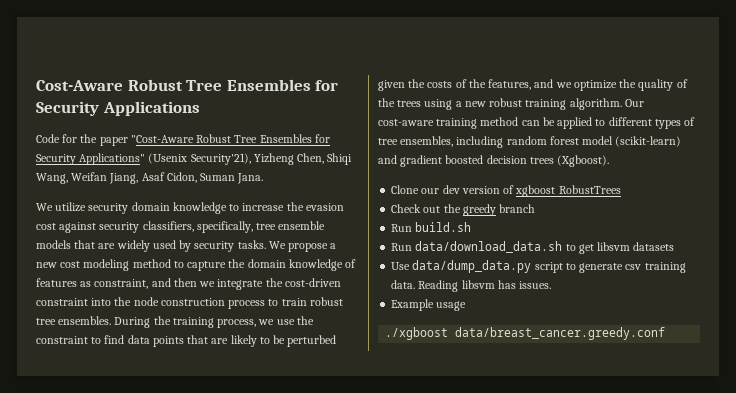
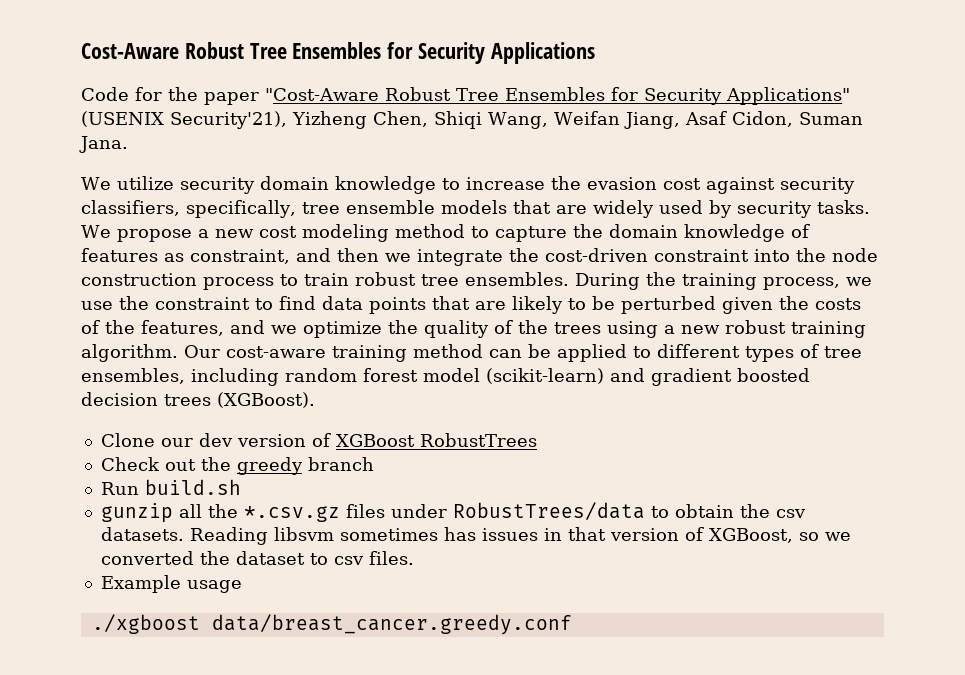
- Code for the paper "Cost-Aware Robust Tree Ensembles for Security Applications" (Usenix Security'21), Yizheng Chen, Shiqi Wang, Weifan Jiang, Asaf Cidon, Suman Jana.
+ Code for the paper "Cost-Aware Robust Tree Ensembles for Security Applications" (USENIX Security'21), Yizheng Chen, Shiqi Wang, Weifan Jiang, Asaf Cidon, Suman Jana.
- Our cost-aware training method can be applied to different types of tree ensembles, including random forest model (scikit-learn) and gradient boosted decision trees (Xgboost).
+ Our cost-aware training method can be applied to different types of tree ensembles, including random forest model (scikit-learn) and gradient boosted decision trees (XGBoost).
- Clone our dev version of xgboost RobustTrees
+ Clone our dev version of XGBoost RobustTrees
- Run data/download_data.sh to get libsvm datasets
- Use data/dump_data.py script to generate csv training data. Reading libsvm has issues.
+ gunzip all the *.csv.gz files under RobustTrees/data to obtain the csv datasets. Reading libsvm sometimes has issues in that version of XGBoost, so we converted the dataset to csv files.

